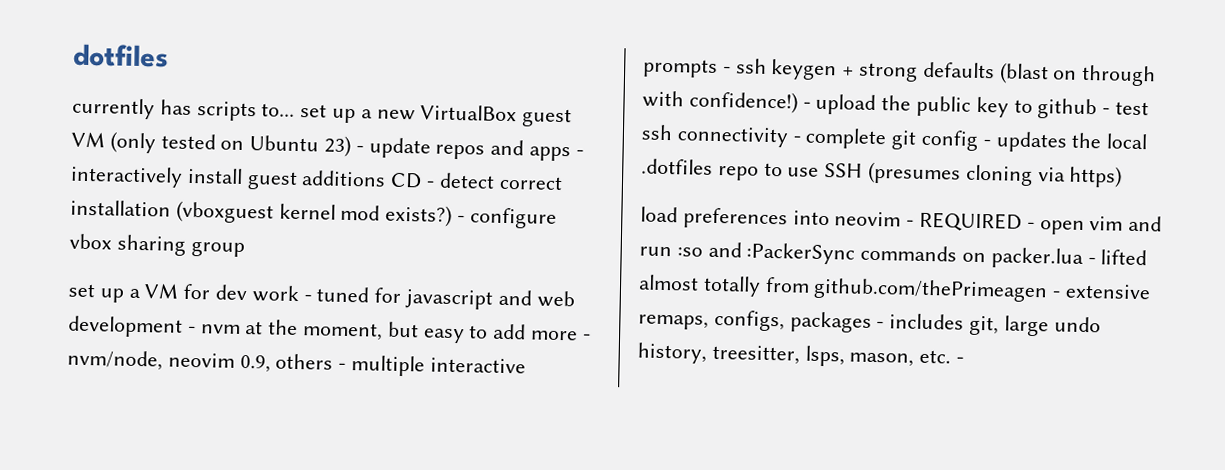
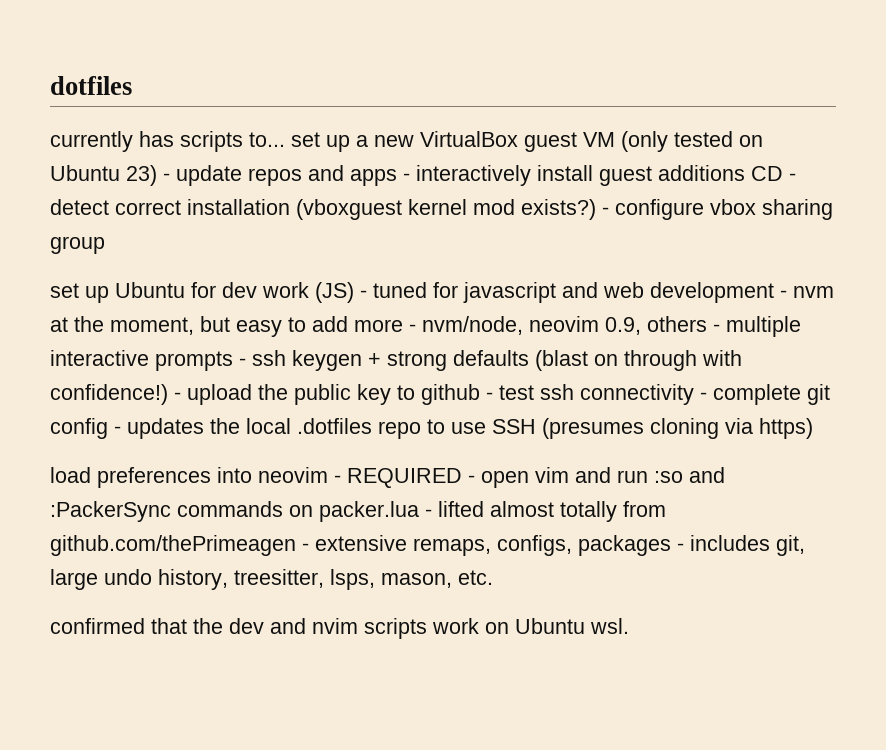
- set up a VM for dev work - tuned for javascript and web development - nvm at the moment, but easy to add more - nvm/node, neovim 0.9, others - multiple interactive prompts - ssh keygen + strong defaults (blast on through with confidence!)
+ set up Ubuntu for dev work (JS) - tuned for javascript and web development - nvm at the moment, but easy to add more - nvm/node, neovim 0.9, others - multiple interactive prompts - ssh keygen + strong defaults (blast on through with confidence!)
- load preferences into neovim - REQUIRED - open vim and run :so and :PackerSync commands on packer.lua - lifted almost totally from github.com/thePrimeagen - extensive remaps, configs, packages - includes git, large undo history, treesitter, lsps, mason, etc. -
+ load preferences into neovim - REQUIRED - open vim and run :so and :PackerSync commands on packer.lua - lifted almost totally from github.com/thePrimeagen - extensive remaps, configs, packages - includes git, large undo history, treesitter, lsps, mason, etc.
+ confirmed that the dev and nvim scripts work on Ubuntu wsl.

